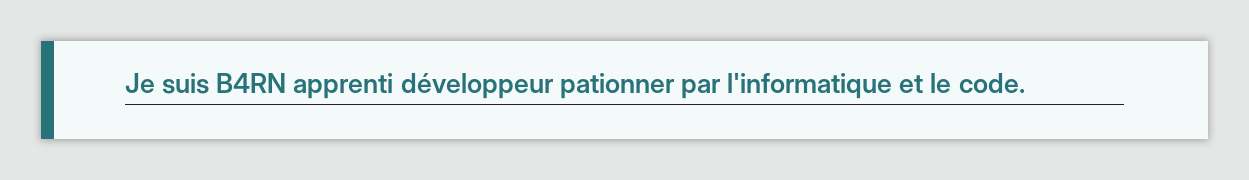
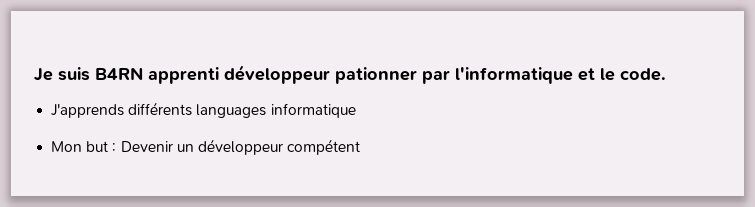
+ J'apprends différents languages informatique
+ Mon but : Devenir un développeur compétent

